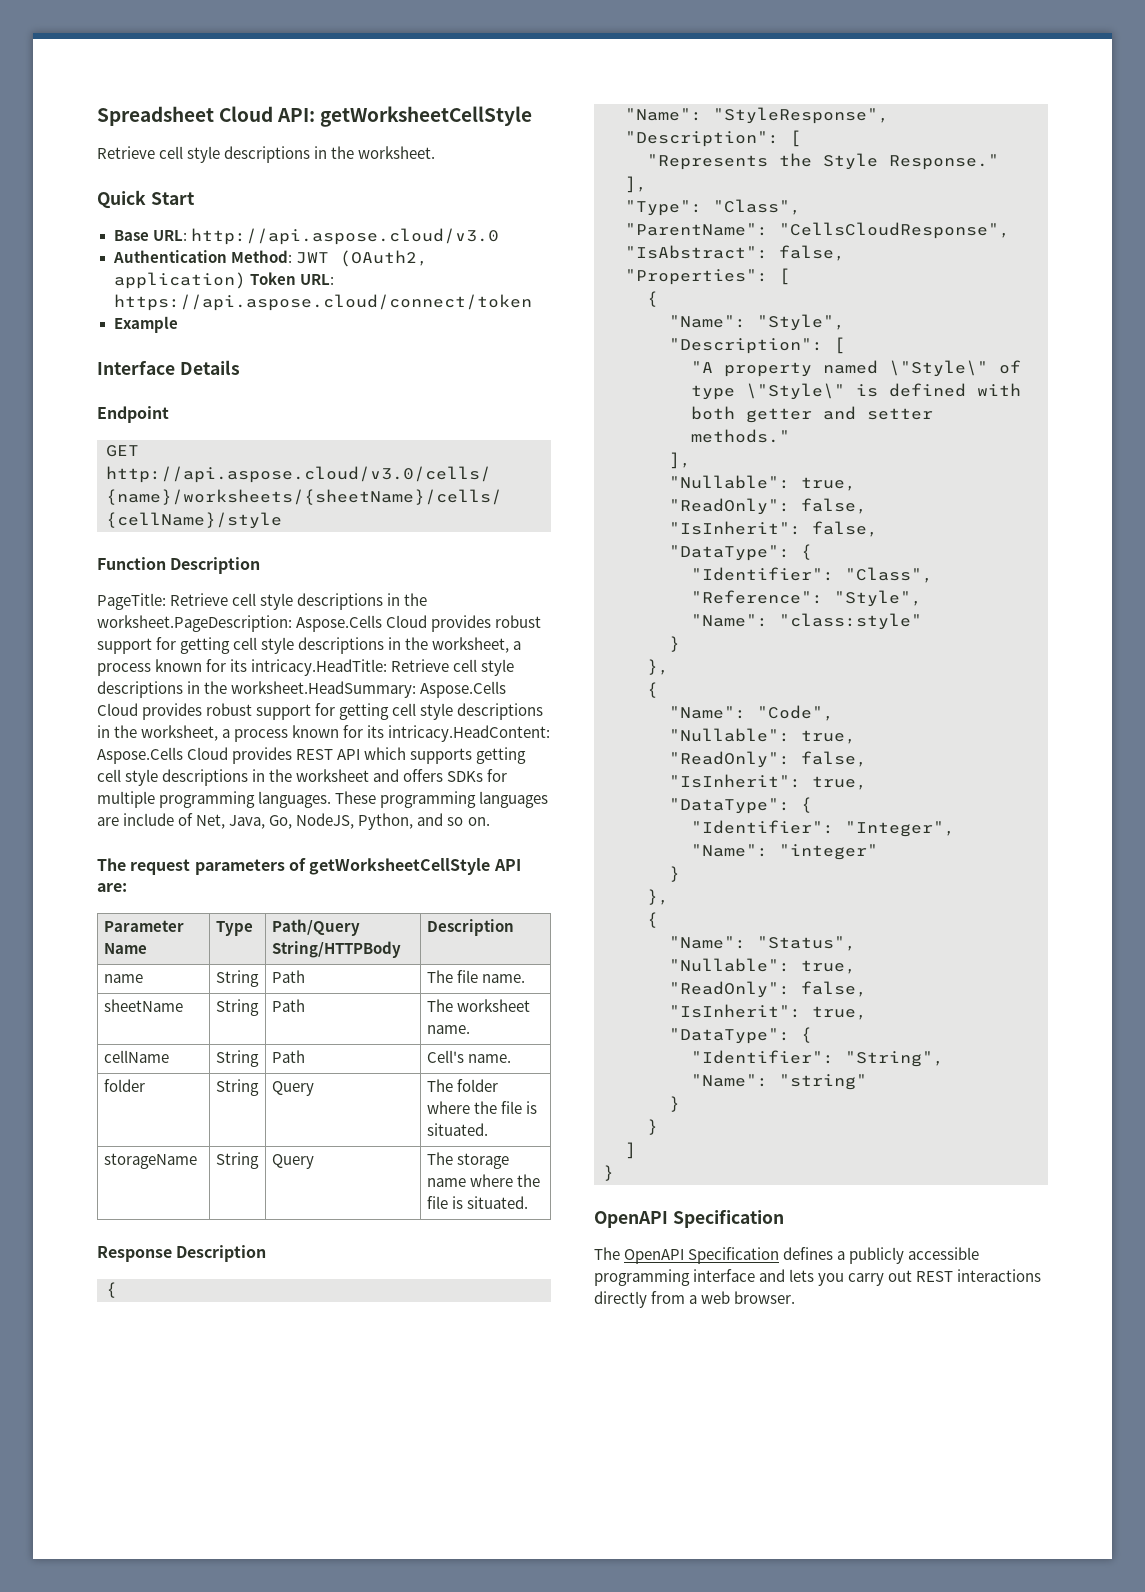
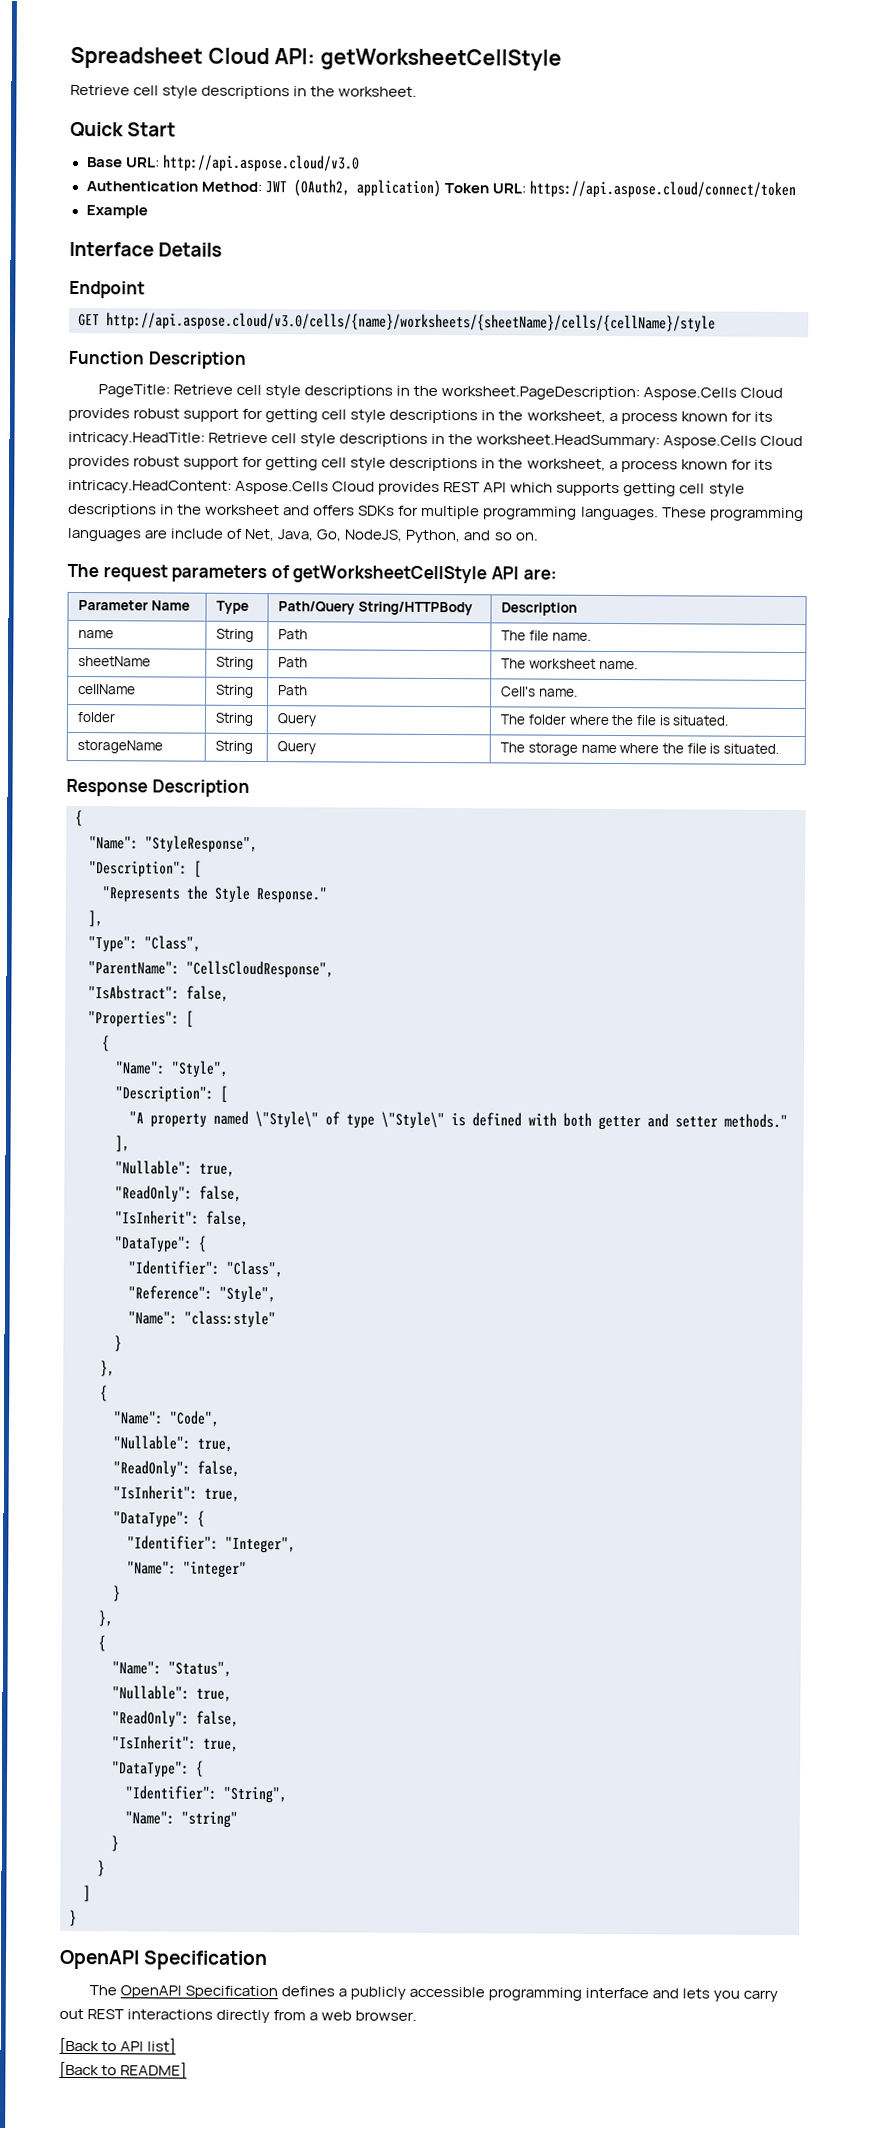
+ [Back to API list]
+ [Back to README]

